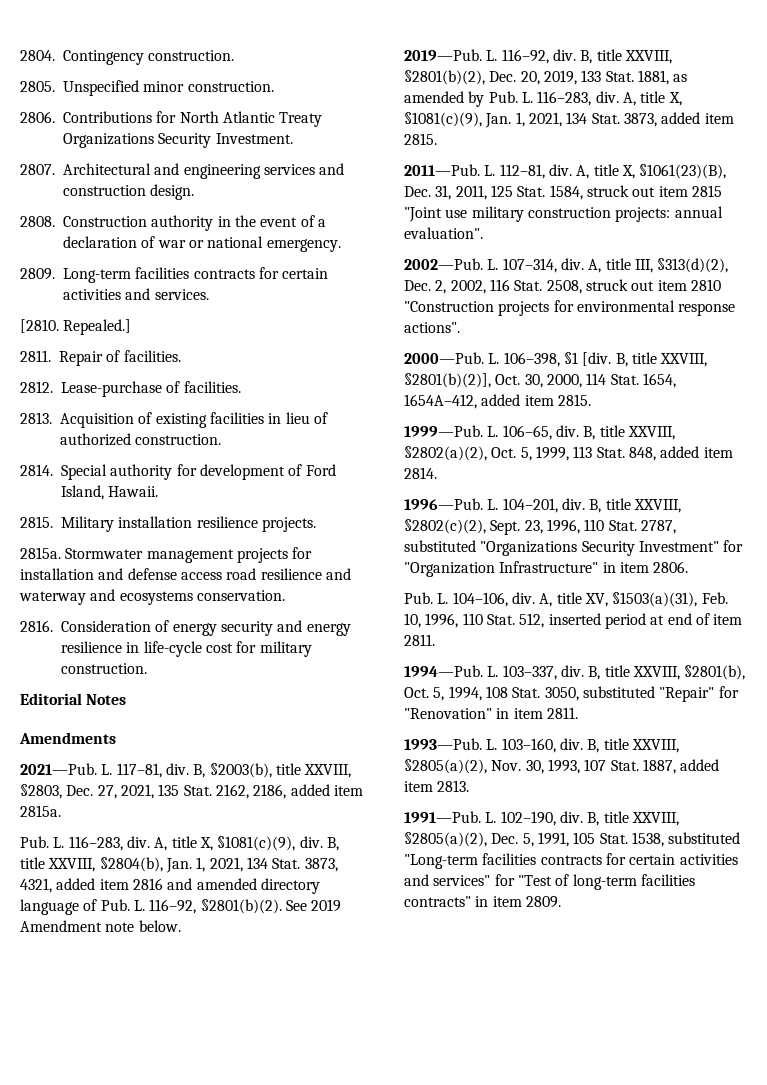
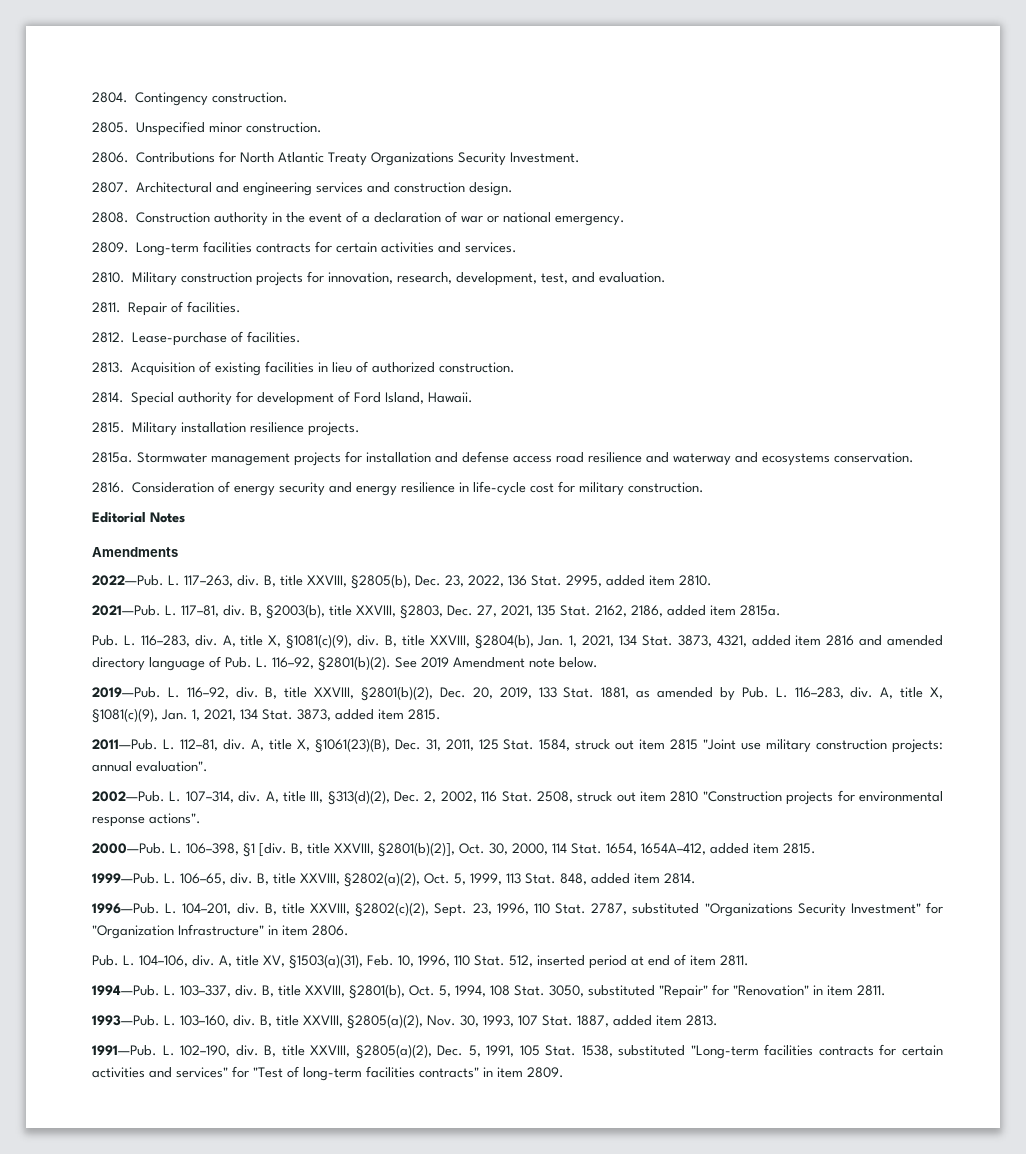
- [2810. Repealed.]
+ 2810. Military construction projects for innovation, research, development, test, and evaluation.
+ 2022—Pub. L. 117–263, div. B, title XXVIII, §2805(b), Dec. 23, 2022, 136 Stat. 2995, added item 2810.

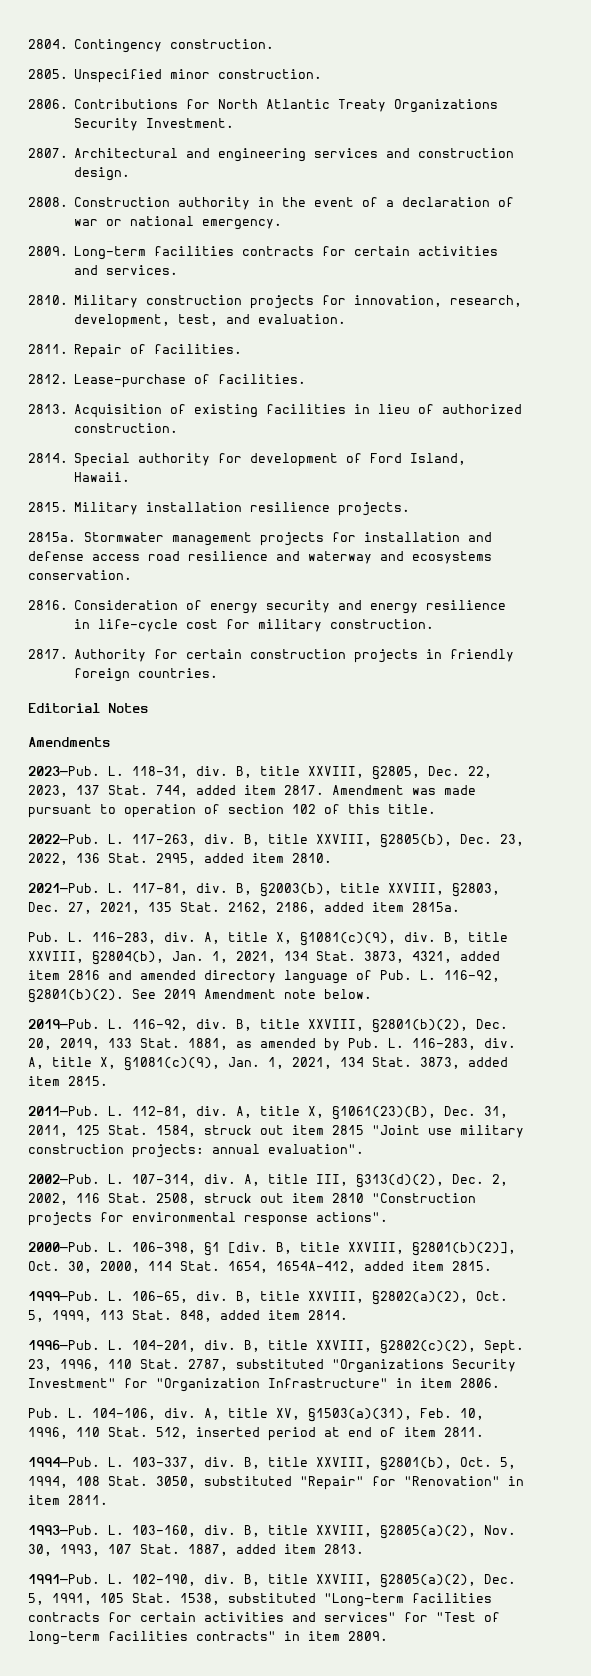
+ 2817. Authority for certain construction projects in friendly foreign countries.
  Editorial Notes
  Amendments
+ 2023—Pub. L. 118–31, div. B, title XXVIII, §2805, Dec. 22, 2023, 137 Stat. 744, added item 2817. Amendment was made pursuant to operation of section 102 of this title.

